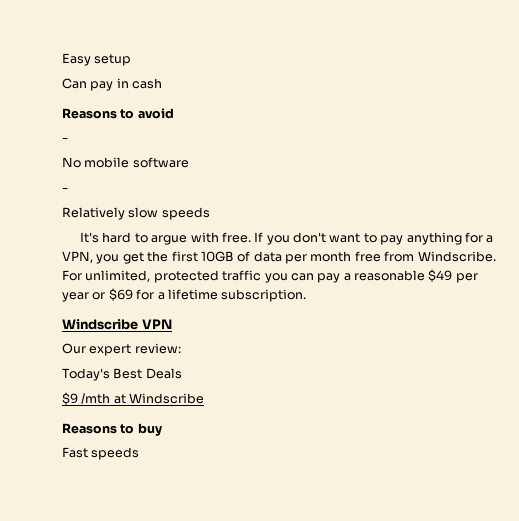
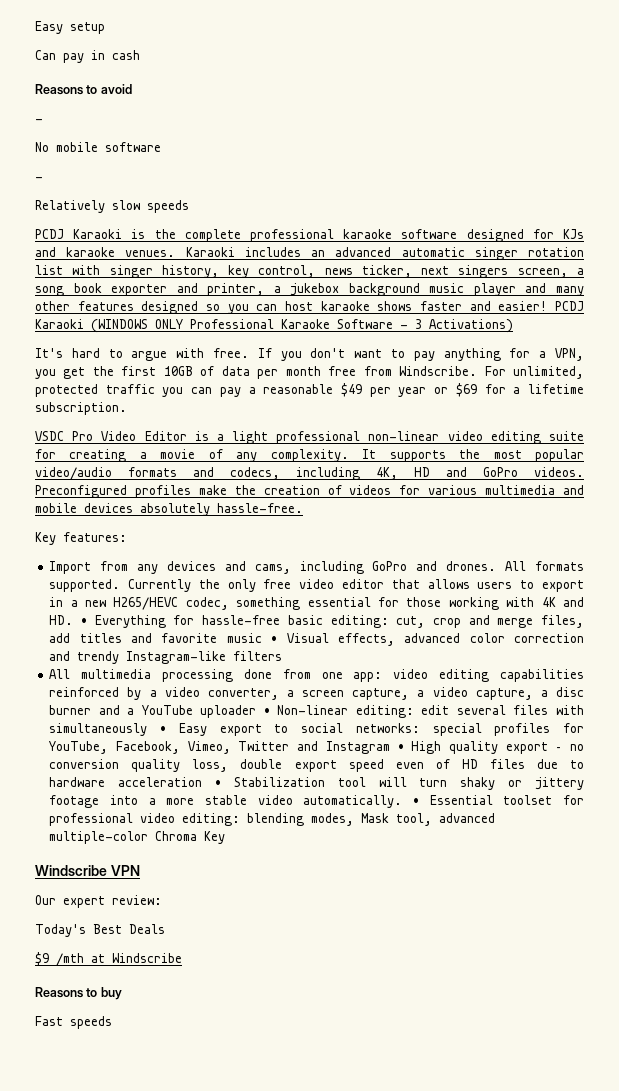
+ PCDJ Karaoki is the complete professional karaoke software designed for KJs and karaoke venues. Karaoki includes an advanced automatic singer rotation list with singer history, key control, news ticker, next singers screen, a song book exporter and printer, a jukebox background music player and many other features designed so you can host karaoke shows faster and easier! PCDJ Karaoki (WINDOWS ONLY Professional Karaoke Software - 3 Activations)
+ VSDC Pro Video Editor is a light professional non-linear video editing suite for creating a movie of any complexity. It supports the most popular video/audio formats and codecs, including 4K, HD and GoPro videos. Preconfigured profiles make the creation of videos for various multimedia and mobile devices absolutely hassle-free.
+ Key features:
+ Import from any devices and cams, including GoPro and drones. All formats supported. Сurrently the only free video editor that allows users to export in a new H265/HEVC codec, something essential for those working with 4K and HD. • Everything for hassle-free basic editing: cut, crop and merge files, add titles and favorite music • Visual effects, advanced color correction and trendy Instagram-like filters
+ All multimedia processing done from one app: video editing capabilities reinforced by a video converter, a screen capture, a video capture, a disc burner and a YouTube uploader • Non-linear editing: edit several files with simultaneously • Easy export to social networks: special profiles for YouTube, Facebook, Vimeo, Twitter and Instagram • High quality export – no conversion quality loss, double export speed even of HD files due to hardware acceleration • Stabilization tool will turn shaky or jittery footage into a more stable video automatically. • Essential toolset for professional video editing: blending modes, Mask tool, advanced multiple-color Chroma Key

